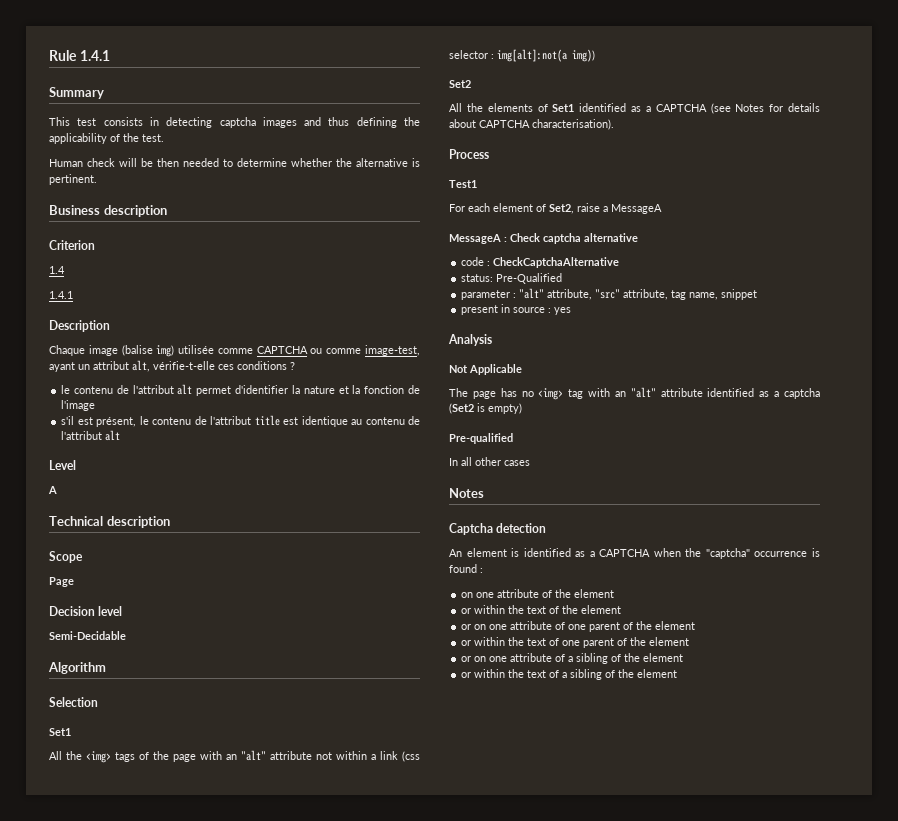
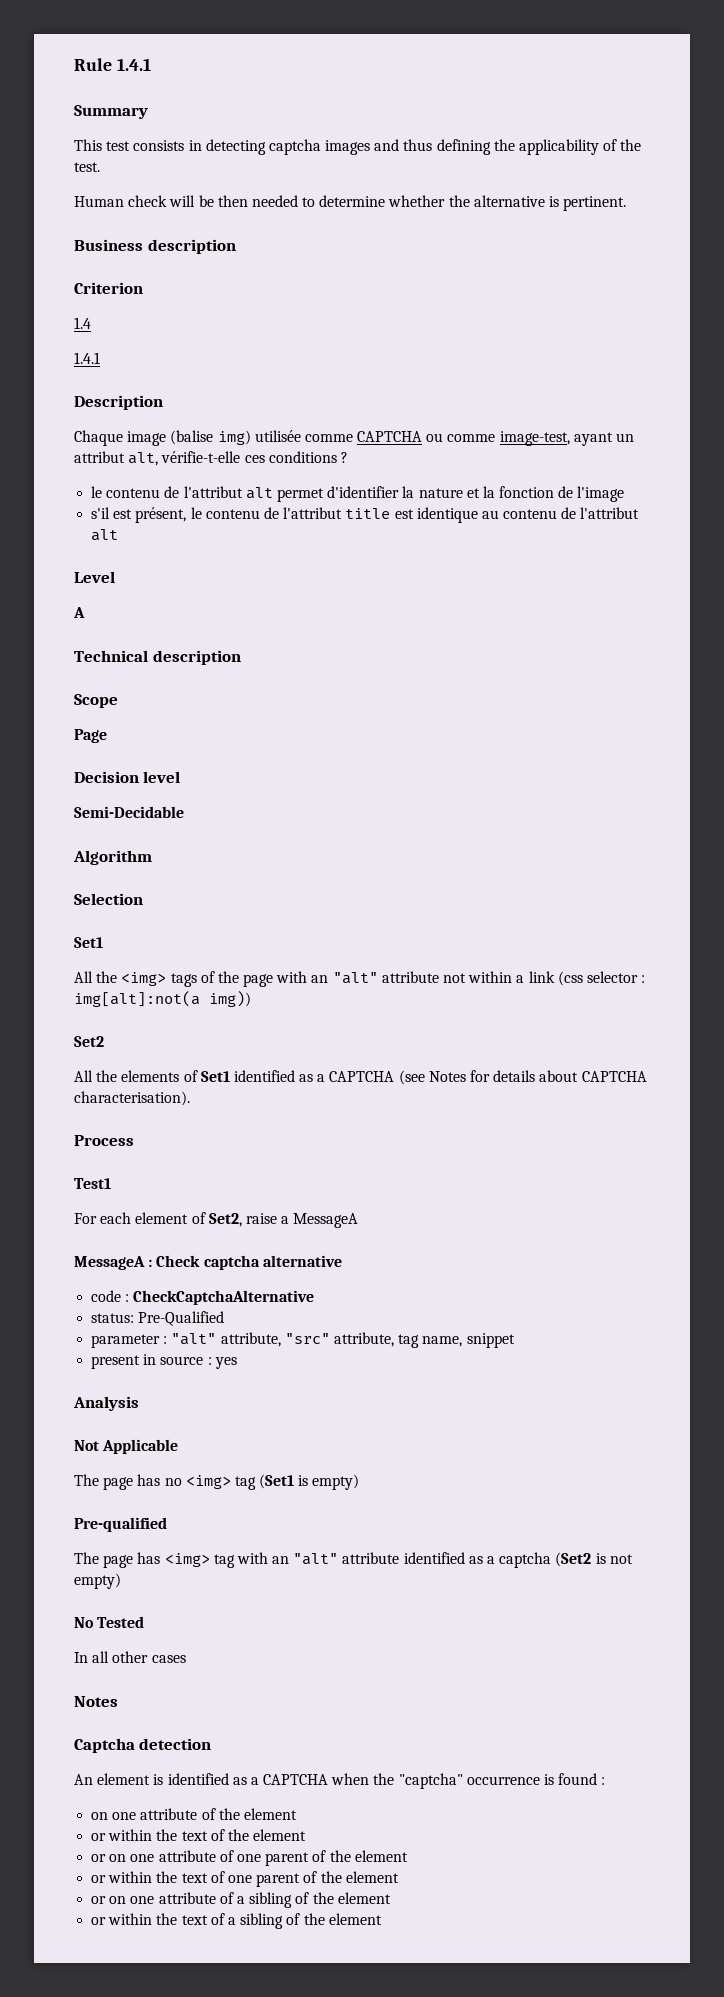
- The page has no <img> tag with an "alt" attribute identified as a captcha (Set2 is empty)
+ The page has no <img> tag (Set1 is empty)
  Pre-qualified
+ The page has <img> tag with an "alt" attribute identified as a captcha (Set2 is not empty)
+ No Tested

